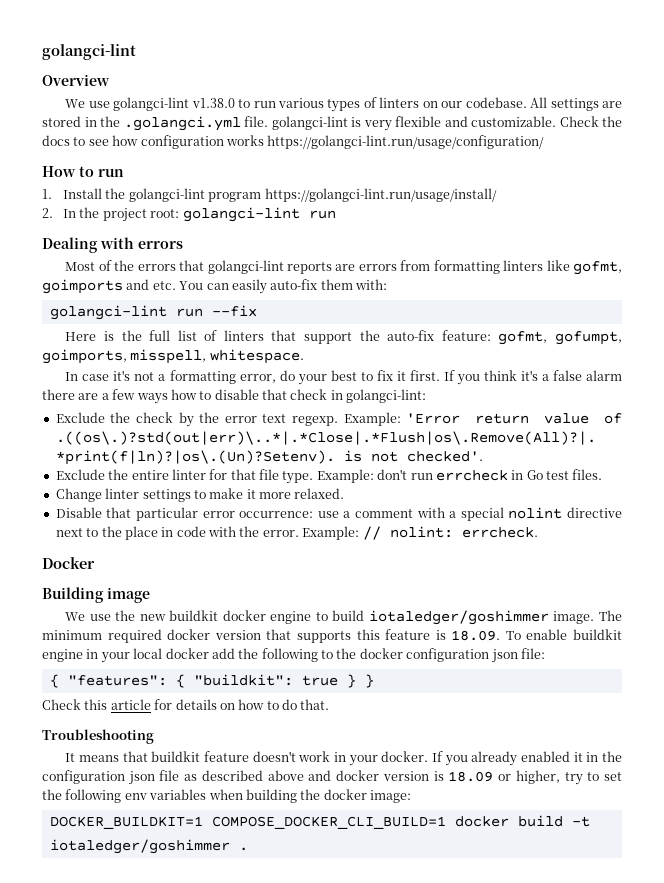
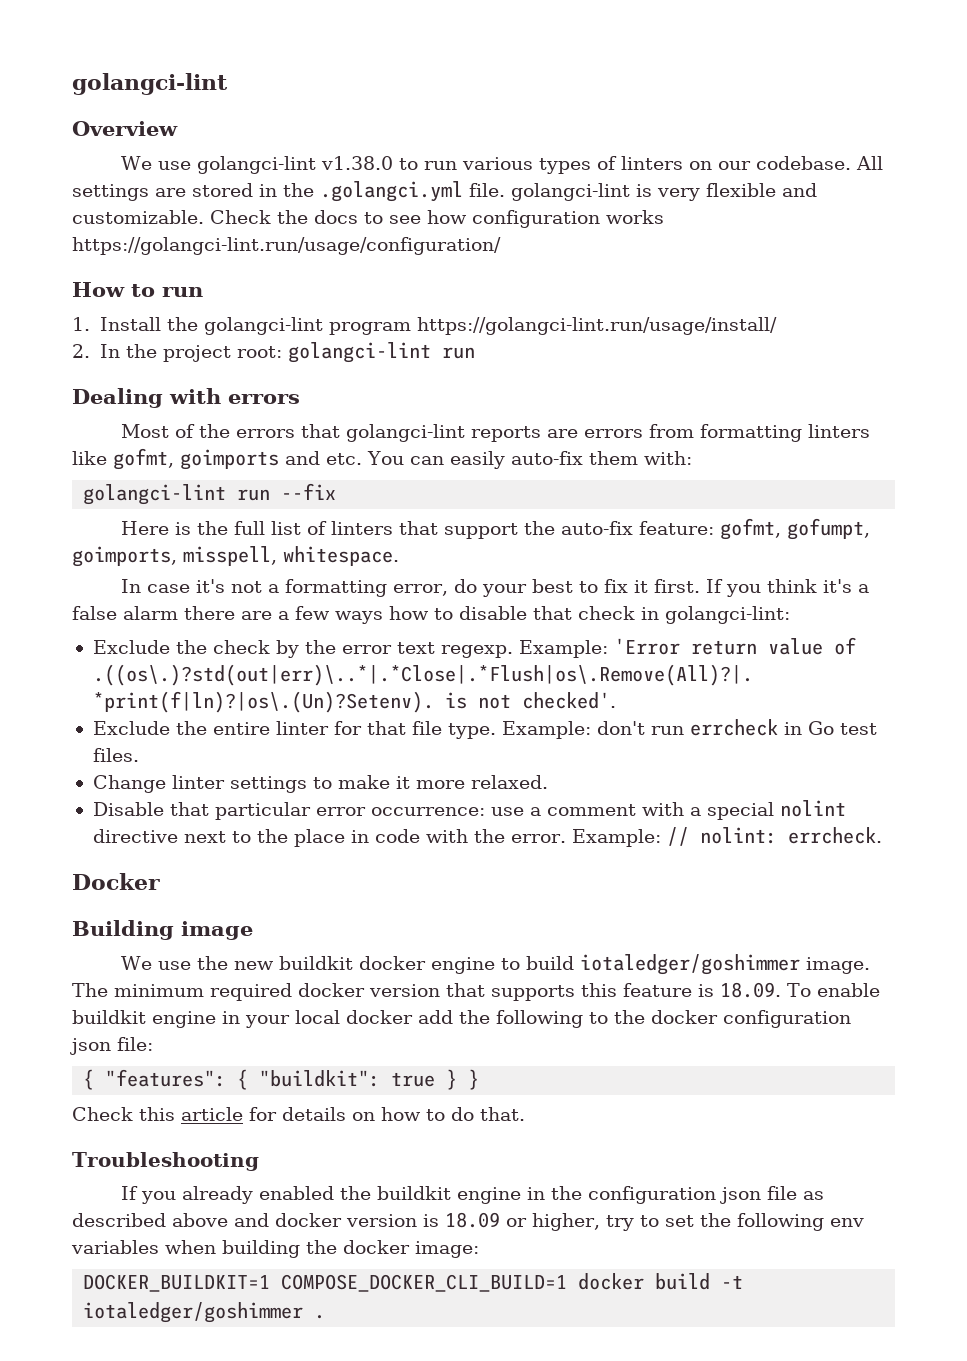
- It means that buildkit feature doesn't work in your docker. If you already enabled it in the configuration json file as described above and docker version is 18.09 or higher, try to set the following env variables when building the docker image:
+ If you already enabled the buildkit engine in the configuration json file as described above and docker version is 18.09 or higher, try to set the following env variables when building the docker image:

